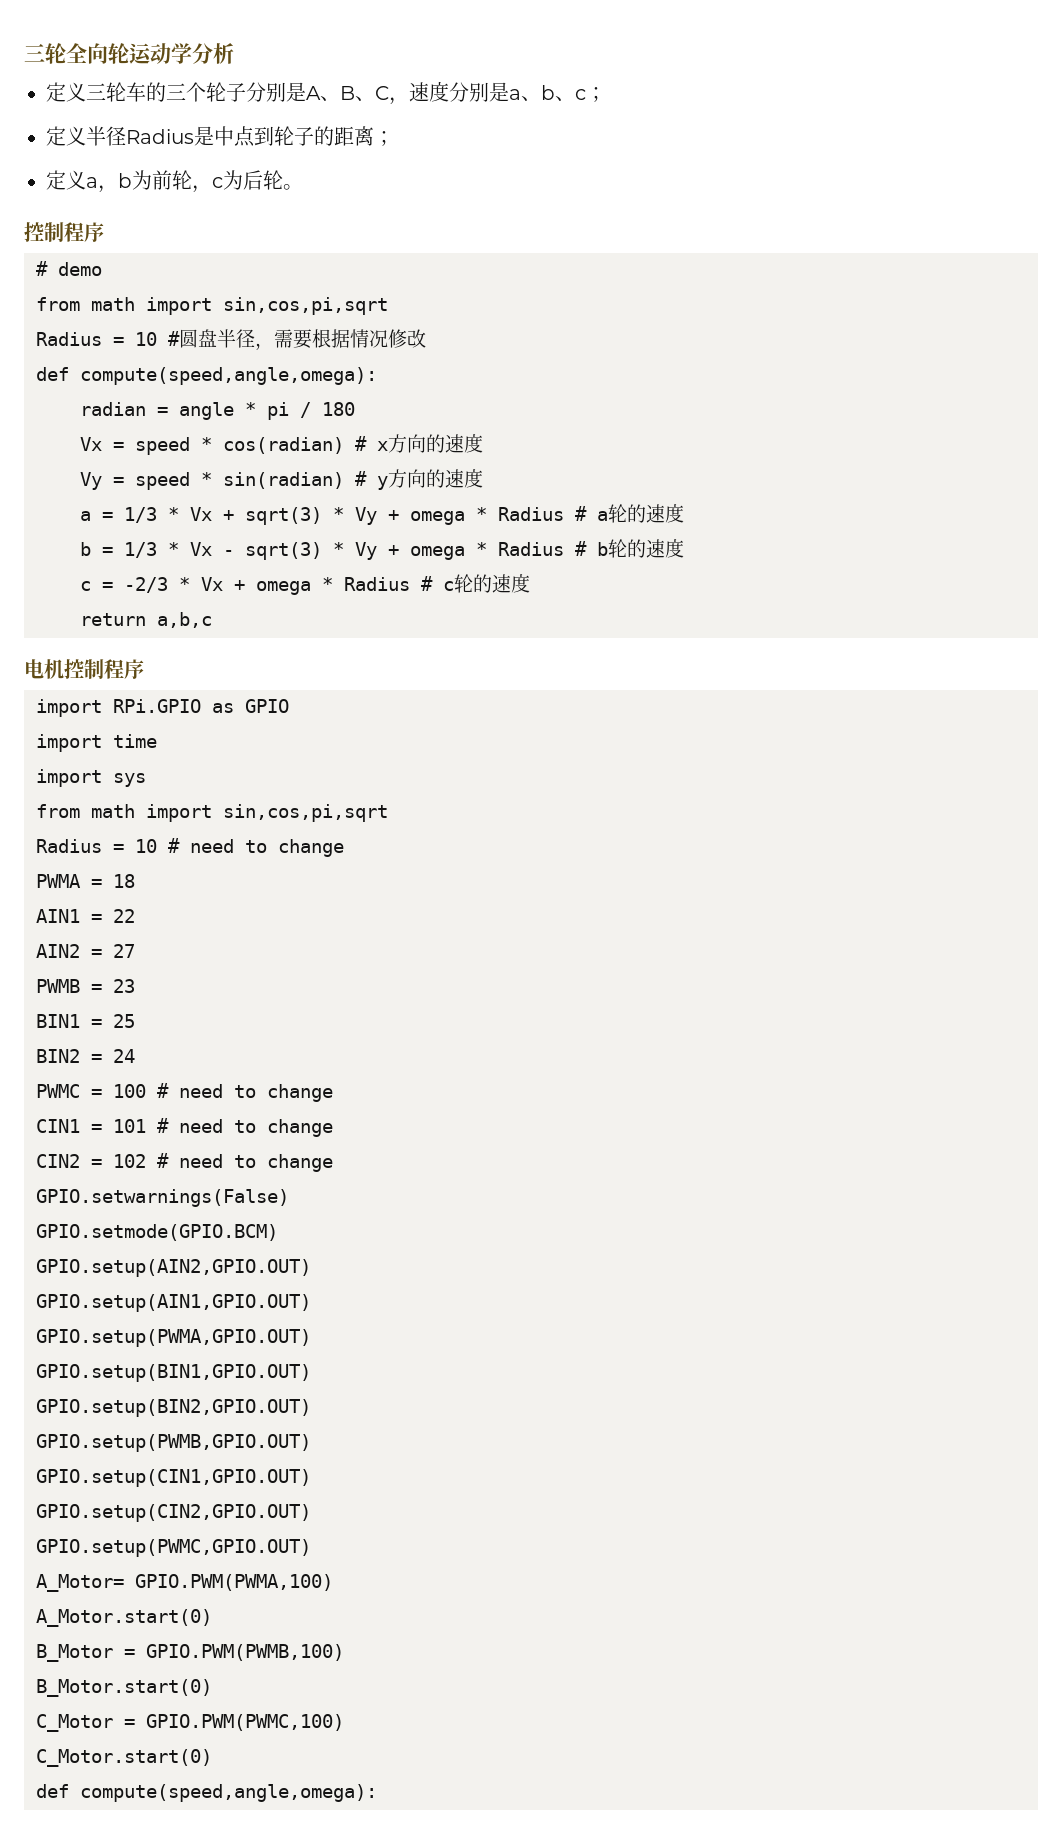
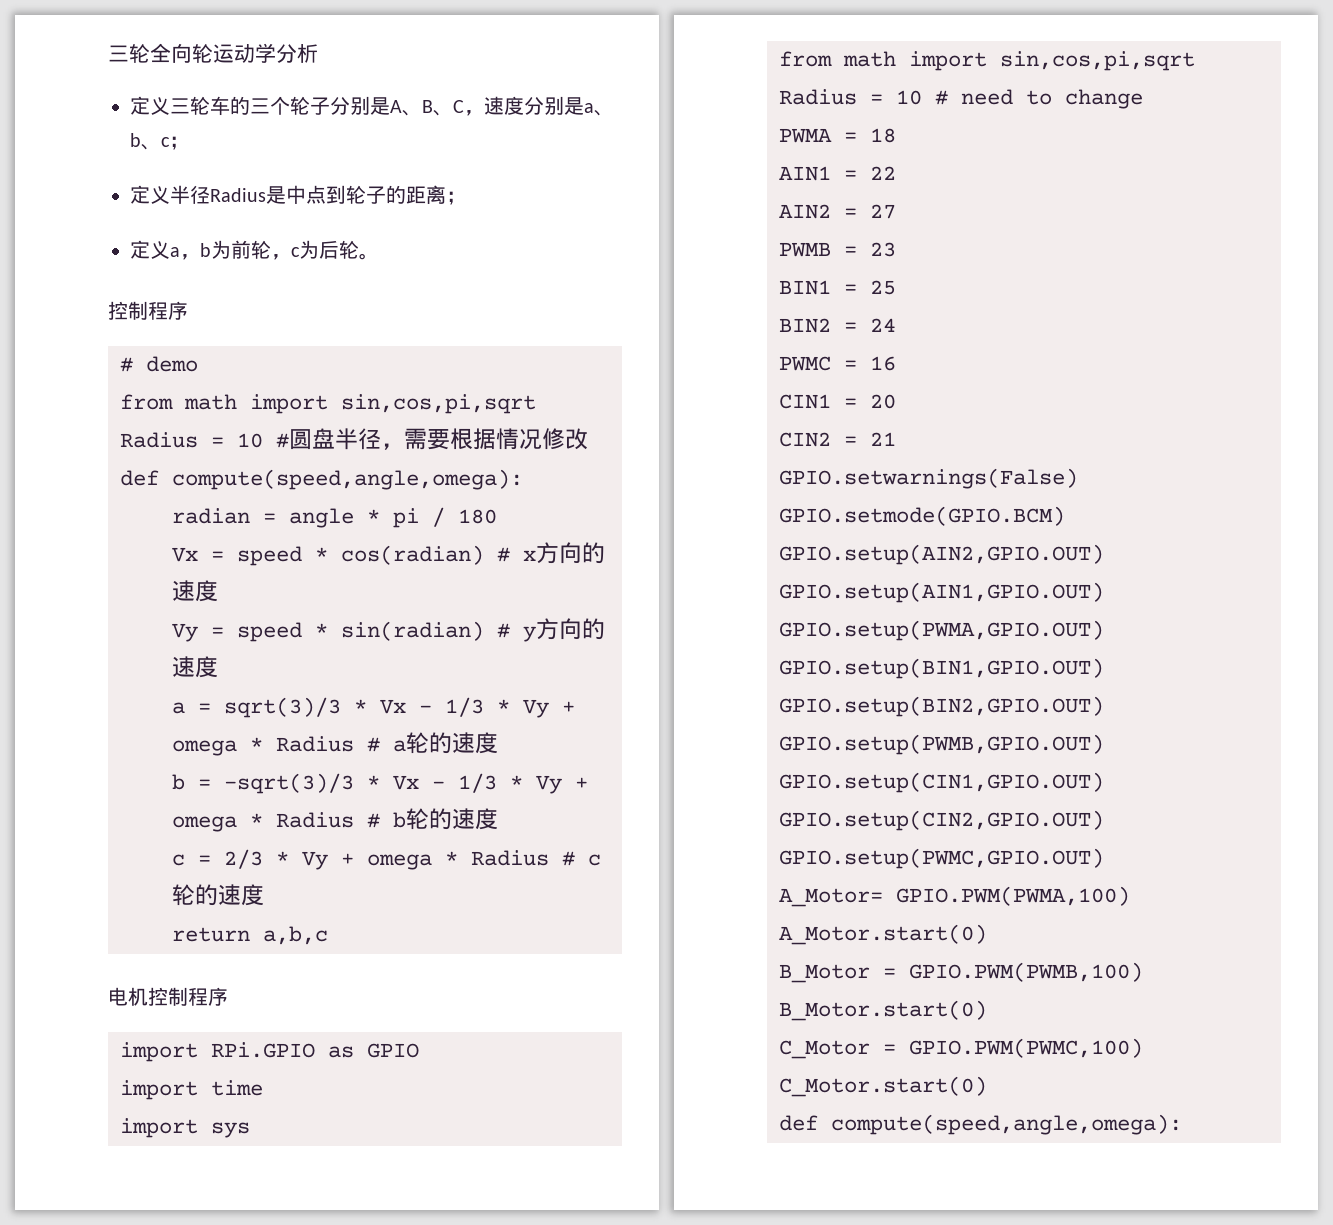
- a = 1/3 * Vx + sqrt(3) * Vy + omega * Radius # a轮的速度
+ a = sqrt(3)/3 * Vx - 1/3 * Vy + omega * Radius # a轮的速度
- b = 1/3 * Vx - sqrt(3) * Vy + omega * Radius # b轮的速度
+ b = -sqrt(3)/3 * Vx - 1/3 * Vy + omega * Radius # b轮的速度
- c = -2/3 * Vx + omega * Radius # c轮的速度
+ c = 2/3 * Vy + omega * Radius # c轮的速度
- PWMC = 100 # need to change
- CIN1 = 101 # need to change
- CIN2 = 102 # need to change
+ PWMC = 16
+ CIN1 = 20
+ CIN2 = 21

